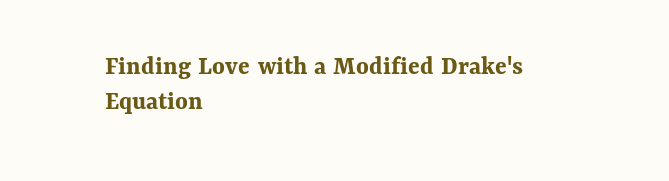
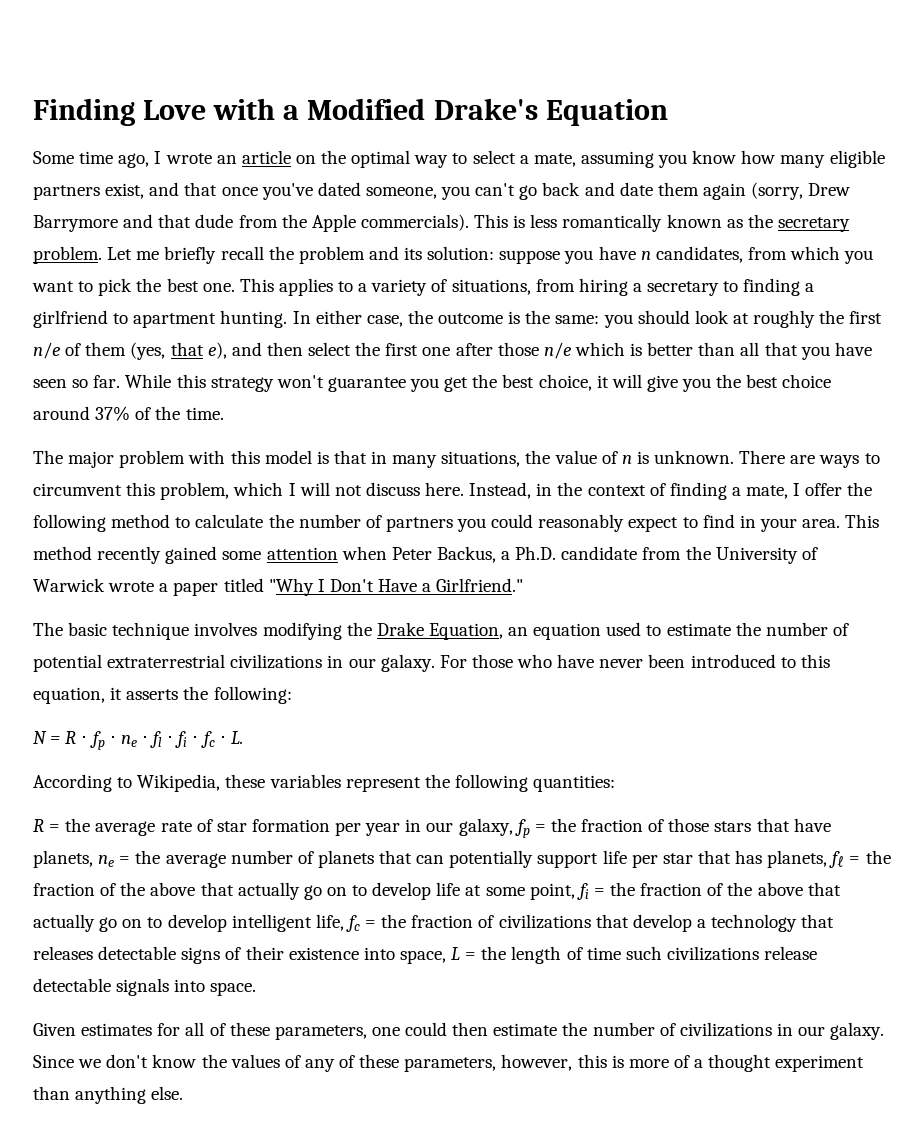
+ Some time ago, I wrote an article on the optimal way to select a mate, assuming you know how many eligible partners exist, and that once you've dated someone, you can't go back and date them again (sorry, Drew Barrymore and that dude from the Apple commercials). This is less romantically known as the secretary problem. Let me briefly recall the problem and its solution: suppose you have n candidates, from which you want to pick the best one. This applies to a variety of situations, from hiring a secretary to finding a girlfriend to apartment hunting. In either case, the outcome is the same: you should look at roughly the first n/e of them (yes, that e), and then select the first one after those n/e which is better than all that you have seen so far. While this strategy won't guarantee you get the best choice, it will give you the best choice around 37% of the time.
+ The major problem with this model is that in many situations, the value of n is unknown. There are ways to circumvent this problem, which I will not discuss here. Instead, in the context of finding a mate, I offer the following method to calculate the number of partners you could reasonably expect to find in your area. This method recently gained some attention when Peter Backus, a Ph.D. candidate from the University of Warwick wrote a paper titled "Why I Don't Have a Girlfriend."
+ The basic technique involves modifying the Drake Equation, an equation used to estimate the number of potential extraterrestrial civilizations in our galaxy. For those who have never been introduced to this equation, it asserts the following:
+ N = R ⋅ fp ⋅ ne ⋅ fl ⋅ fi ⋅ fc ⋅ L.
+ According to Wikipedia, these variables represent the following quantities:
+ R = the average rate of star formation per year in our galaxy, fp = the fraction of those stars that have planets, ne = the average number of planets that can potentially support life per star that has planets, fℓ = the fraction of the above that actually go on to develop life at some point, fi = the fraction of the above that actually go on to develop intelligent life, fc = the fraction of civilizations that develop a technology that releases detectable signs of their existence into space, L = the length of time such civilizations release detectable signals into space.
+ Given estimates for all of these parameters, one could then estimate the number of civilizations in our galaxy. Since we don't know the values of any of these parameters, however, this is more of a thought experiment than anything else.

